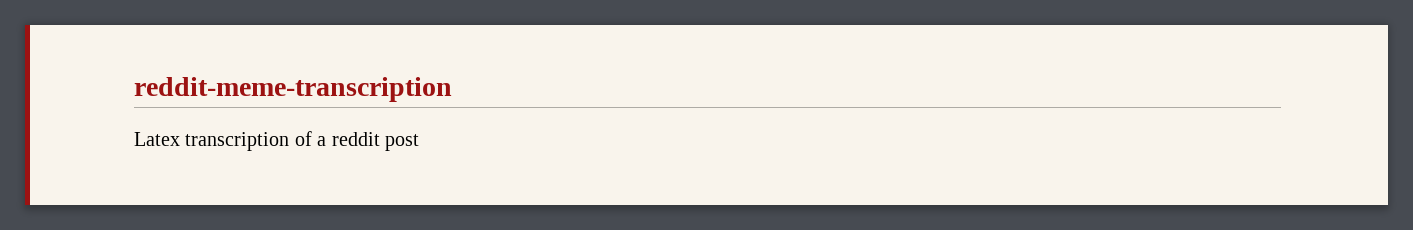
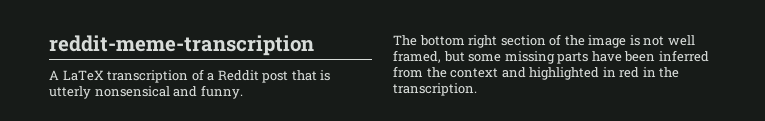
- Latex transcription of a reddit post
+ A LaTeX transcription of a Reddit post that is utterly nonsensical and funny.
+ The bottom right section of the image is not well framed, but some missing parts have been inferred from the context and highlighted in red in the transcription.

